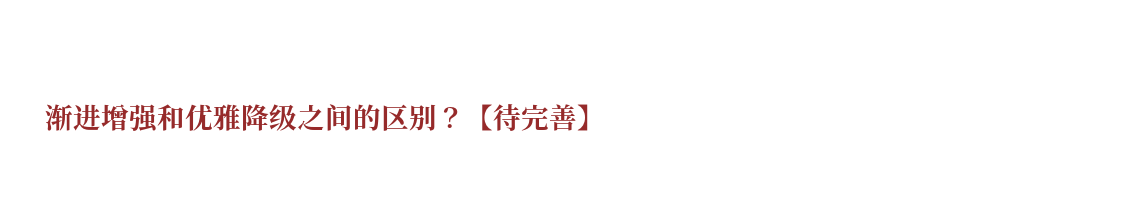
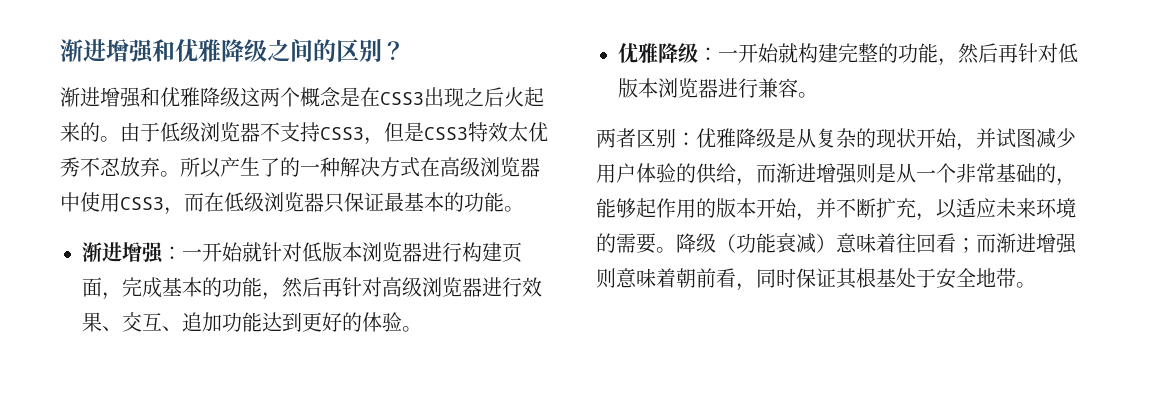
- 渐进增强和优雅降级之间的区别？【待完善】
+ 渐进增强和优雅降级之间的区别？
+ 渐进增强和优雅降级这两个概念是在CSS3出现之后火起来的。由于低级浏览器不支持CSS3，但是CSS3特效太优秀不忍放弃。所以产生了的一种解决方式在高级浏览器中使用CSS3，而在低级浏览器只保证最基本的功能。
+ 渐进增强：一开始就针对低版本浏览器进行构建页面，完成基本的功能，然后再针对高级浏览器进行效果、交互、追加功能达到更好的体验。
+ 优雅降级：一开始就构建完整的功能，然后再针对低版本浏览器进行兼容。
+ 两者区别：优雅降级是从复杂的现状开始，并试图减少用户体验的供给，而渐进增强则是从一个非常基础的，能够起作用的版本开始，并不断扩充，以适应未来环境的需要。降级（功能衰减）意味着往回看；而渐进增强则意味着朝前看，同时保证其根基处于安全地带。

